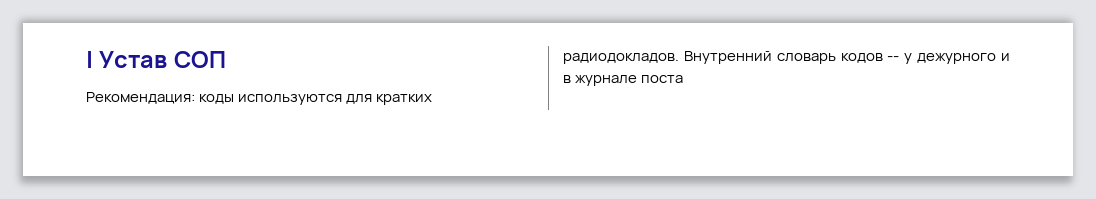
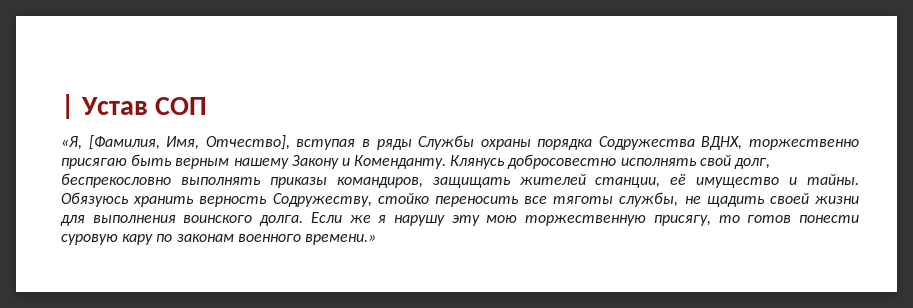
- Рекомендация: коды используются для кратких радиодокладов. Внутренний словарь кодов -- у дежурного и в журнале поста
+ «Я, [Фамилия, Имя, Отчество], вступая в ряды Службы охраны порядка Содружества ВДНХ, торжественно присягаю быть верным нашему Закону и Коменданту. Клянусь добросовестно исполнять свой долг, беспрекословно выполнять приказы командиров, защищать жителей станции, её имущество и тайны. Обязуюсь хранить верность Содружеству, стойко переносить все тяготы службы, не щадить своей жизни для выполнения воинского долга. Если же я нарушу эту мою торжественную присягу, то готов понести суровую кару по законам военного времени.»

